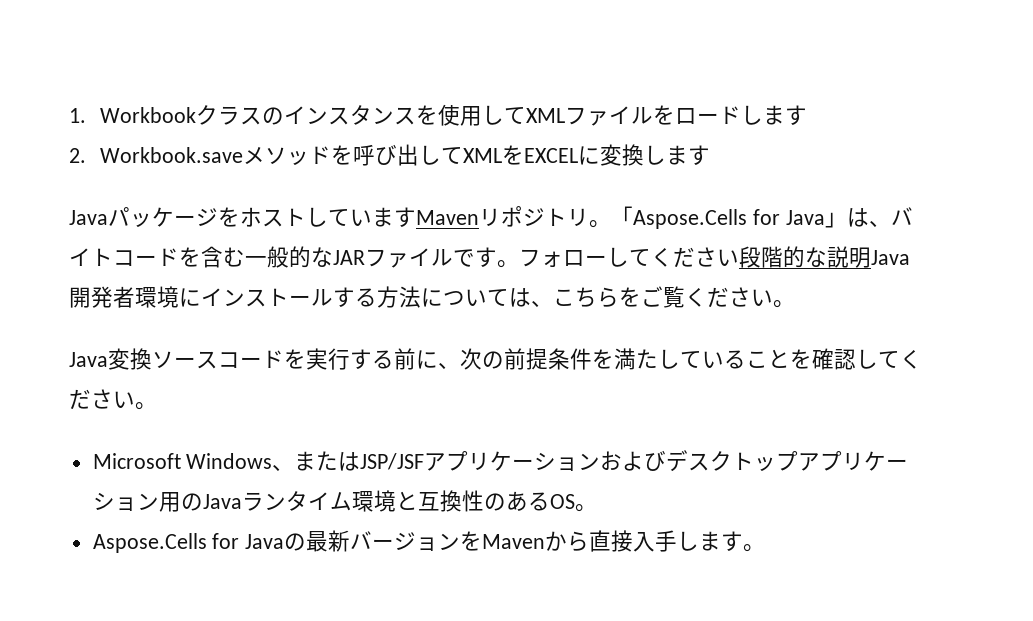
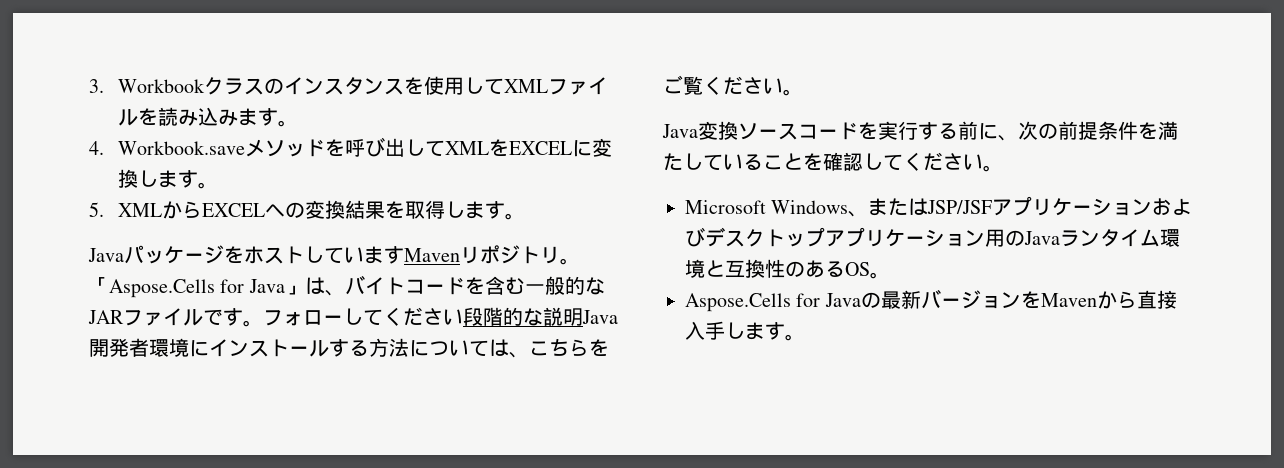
- 1. Workbookクラスのインスタンスを使用してXMLファイルをロードします
- 2. Workbook.saveメソッドを呼び出してXMLをEXCELに変換します
+ 3. Workbookクラスのインスタンスを使用してXMLファイルを読み込みます。
+ 4. Workbook.saveメソッドを呼び出してXMLをEXCELに変換します。
+ 5. XMLからEXCELへの変換結果を取得します。

